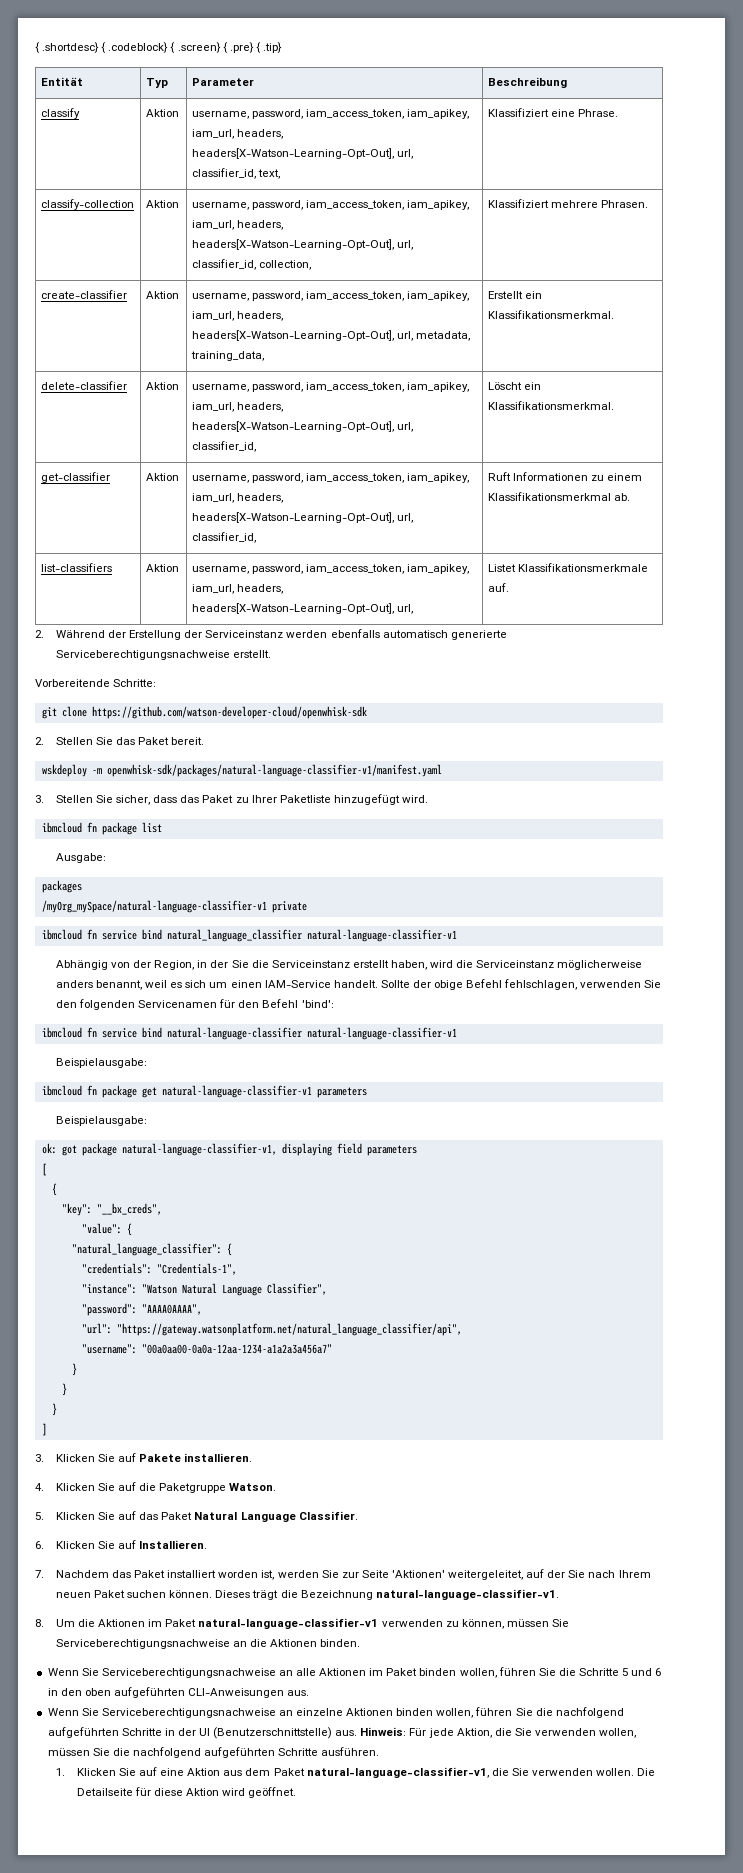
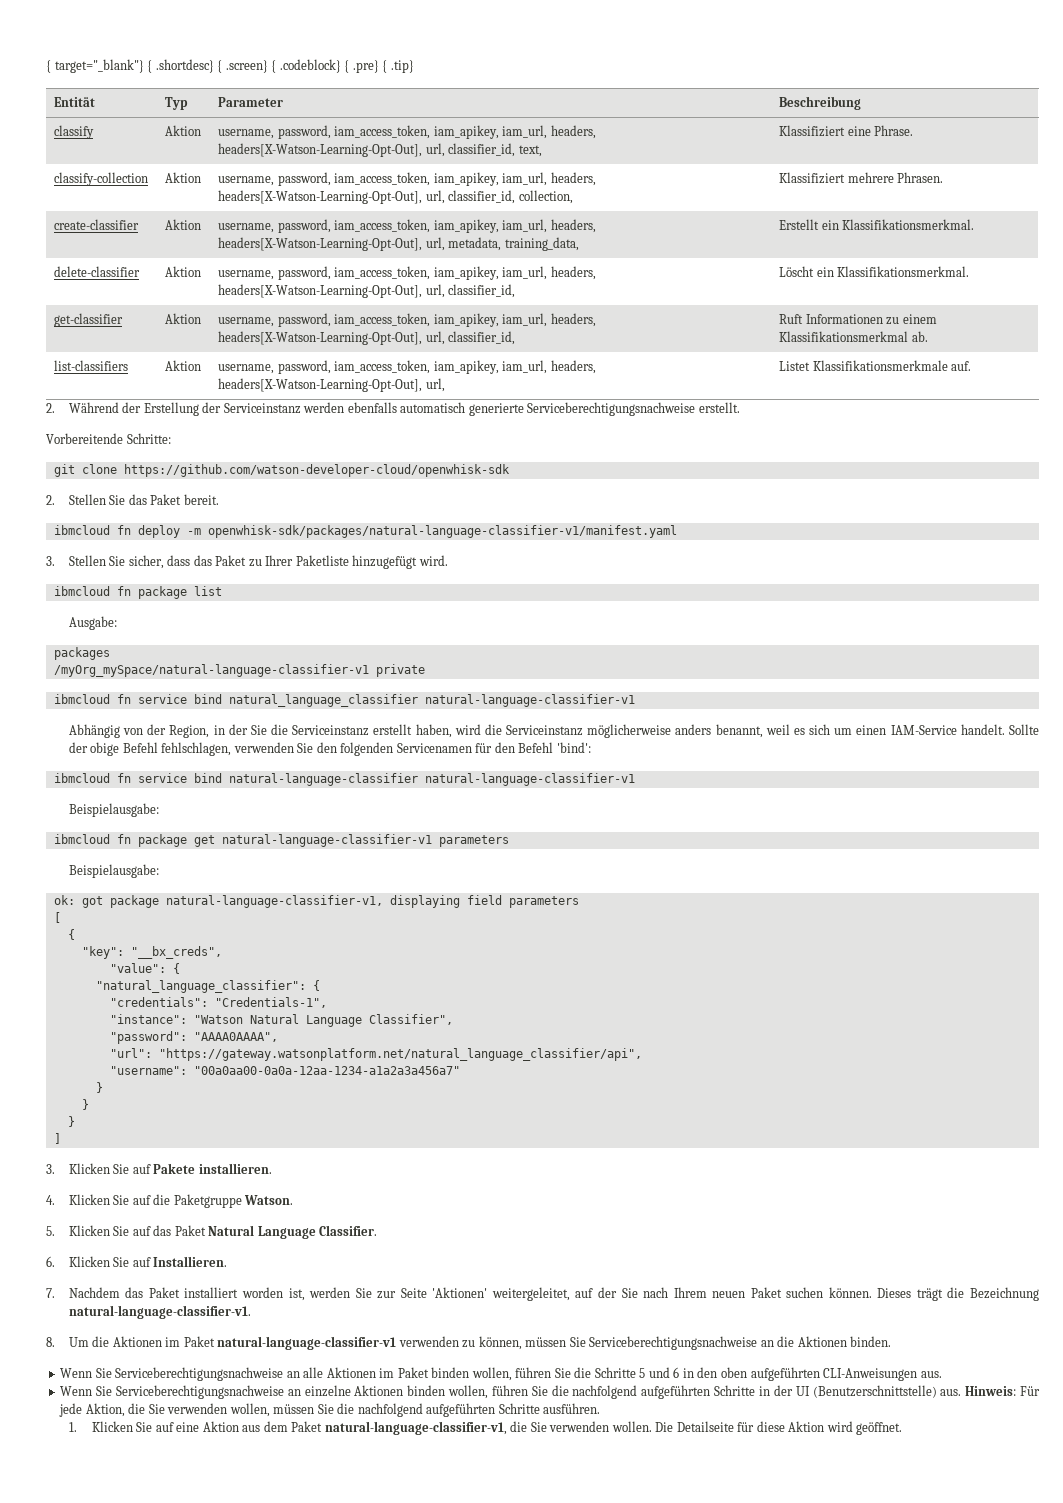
- { .shortdesc} { .codeblock} { .screen} { .pre} { .tip}
+ { target="_blank"} { .shortdesc} { .screen} { .codeblock} { .pre} { .tip}
- wskdeploy -m openwhisk-sdk/packages/natural-language-classifier-v1/manifest.yaml
+ ibmcloud fn deploy -m openwhisk-sdk/packages/natural-language-classifier-v1/manifest.yaml

